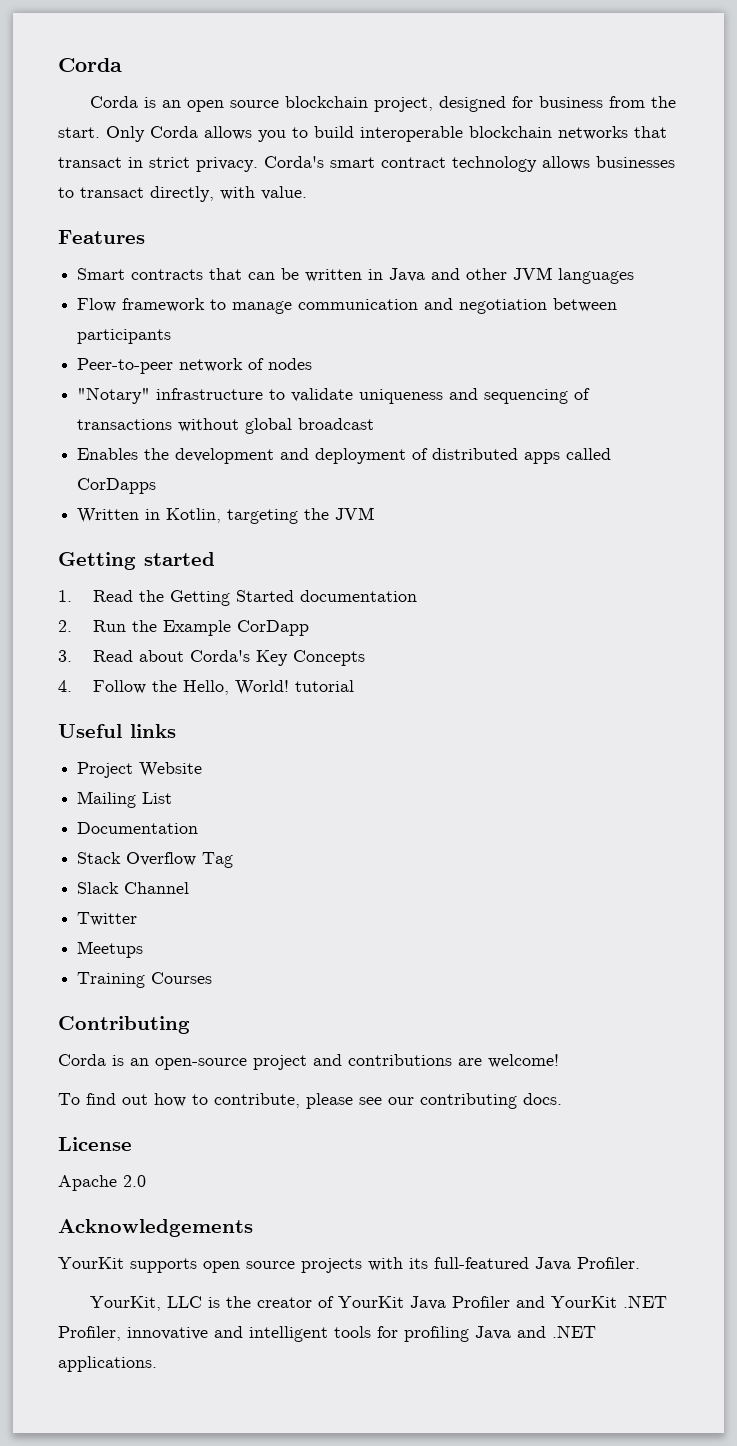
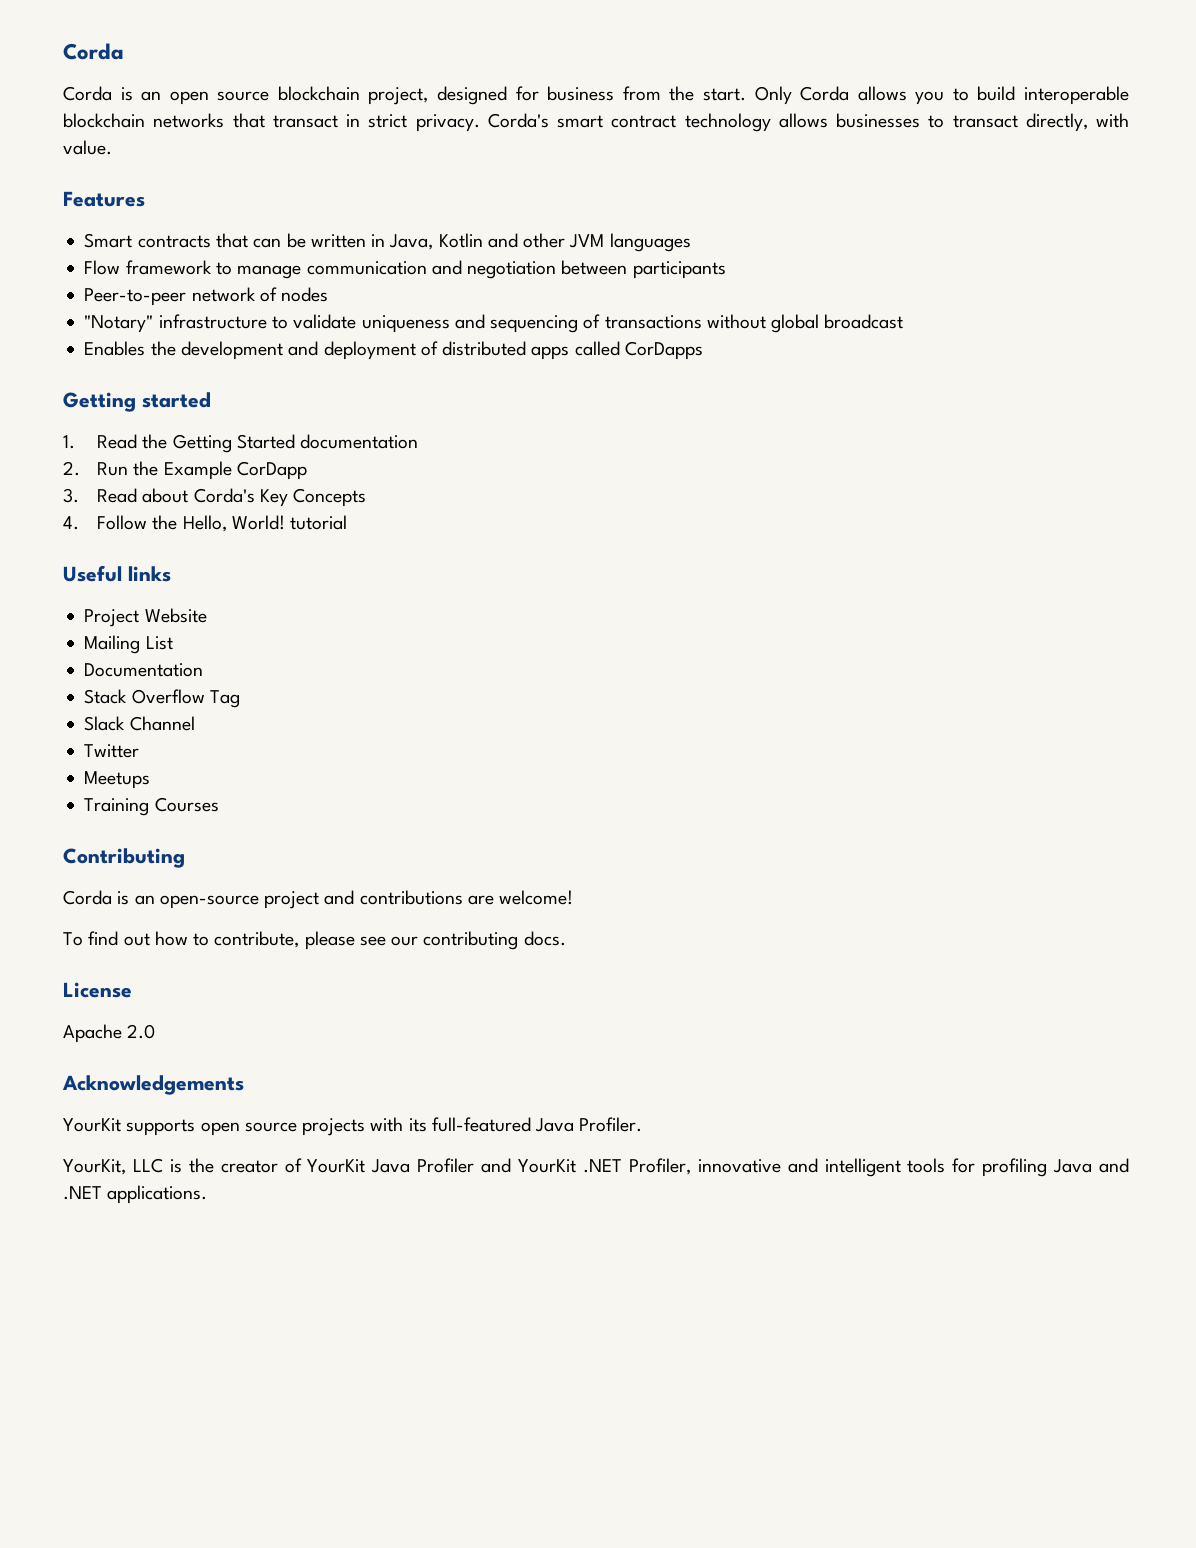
- Smart contracts that can be written in Java and other JVM languages
+ Smart contracts that can be written in Java, Kotlin and other JVM languages
- Written in Kotlin, targeting the JVM

